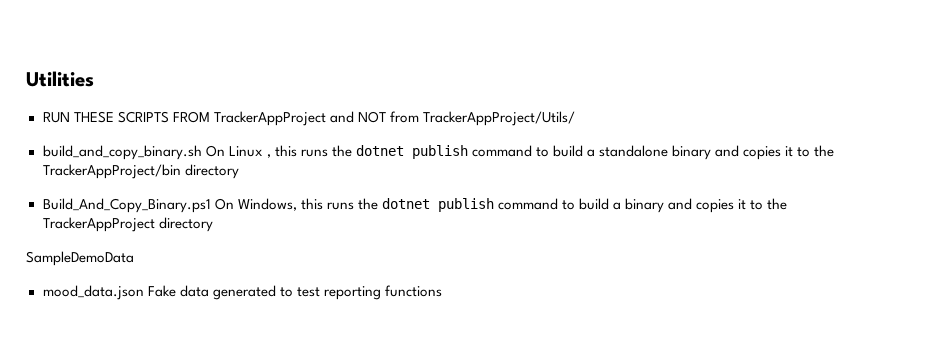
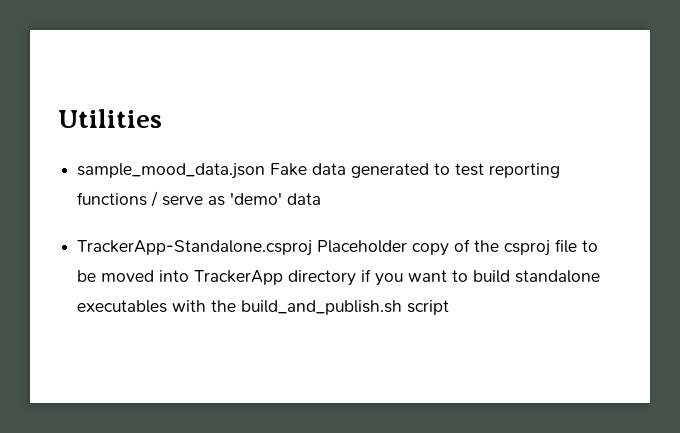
- RUN THESE SCRIPTS FROM TrackerAppProject and NOT from TrackerAppProject/Utils/
- build_and_copy_binary.sh On Linux , this runs the dotnet publish command to build a standalone binary and copies it to the TrackerAppProject/bin directory
- Build_And_Copy_Binary.ps1 On Windows, this runs the dotnet publish command to build a binary and copies it to the TrackerAppProject directory
- SampleDemoData
- mood_data.json Fake data generated to test reporting functions
+ sample_mood_data.json Fake data generated to test reporting functions / serve as 'demo' data
+ TrackerApp-Standalone.csproj Placeholder copy of the csproj file to be moved into TrackerApp directory if you want to build standalone executables with the build_and_publish.sh script

